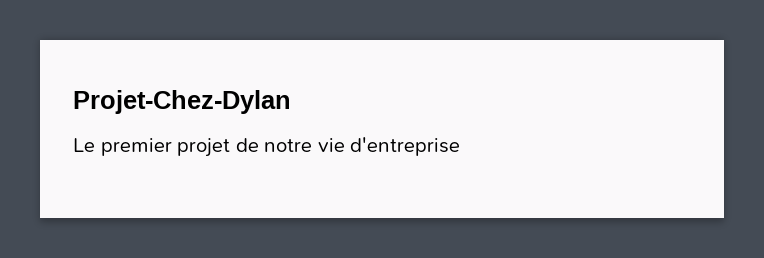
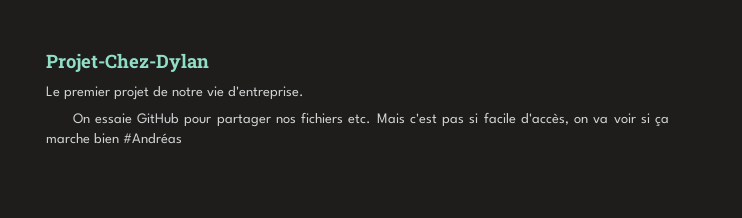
- Le premier projet de notre vie d'entreprise
+ Le premier projet de notre vie d'entreprise.
+ On essaie GitHub pour partager nos fichiers etc. Mais c'est pas si facile d'accès, on va voir si ça marche bien #Andréas

